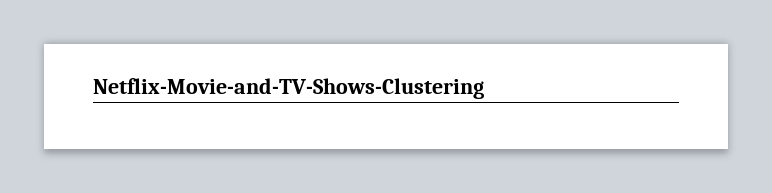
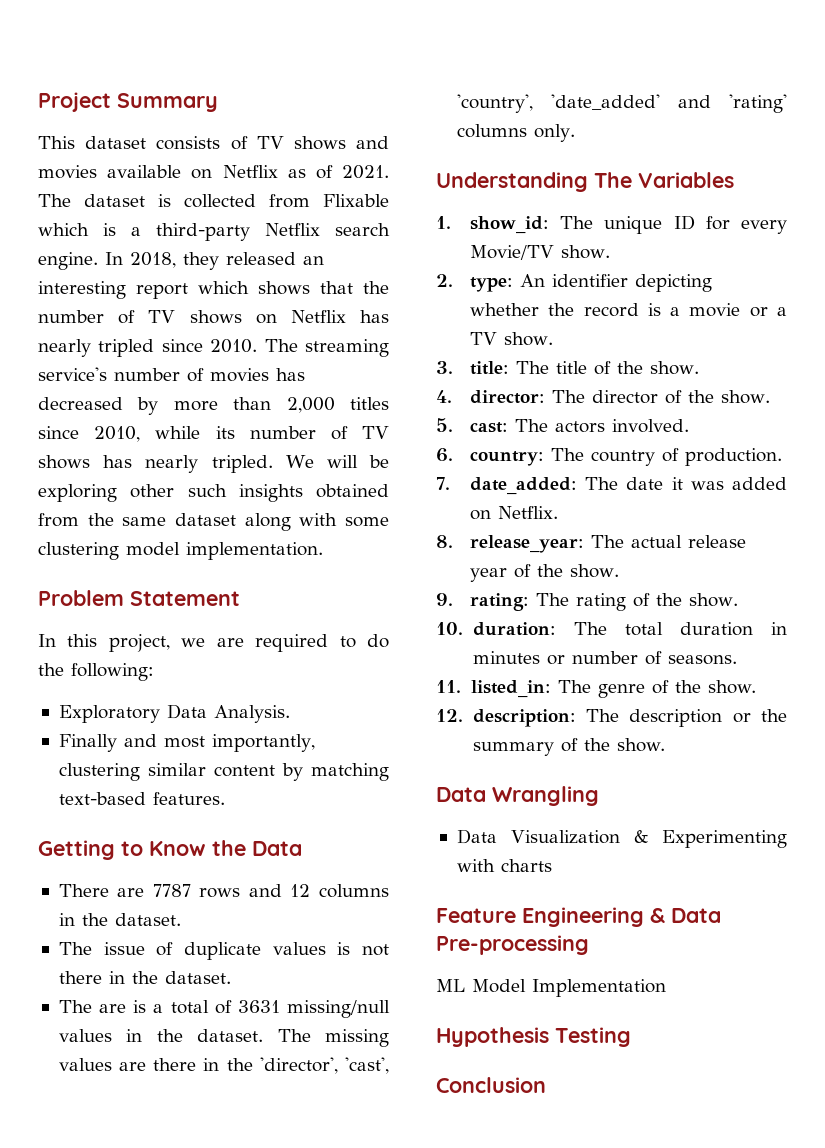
- Netflix-Movie-and-TV-Shows-Clustering
+ Project Summary
+ This dataset consists of TV shows and movies available on Netflix as of 2021. The dataset is collected from Flixable which is a third-party Netflix search engine. In 2018, they released an interesting report which shows that the number of TV shows on Netflix has nearly tripled since 2010. The streaming service's number of movies has decreased by more than 2,000 titles since 2010, while its number of TV shows has nearly tripled. We will be exploring other such insights obtained from the same dataset along with some clustering model implementation.
+ Problem Statement
+ In this project, we are required to do the following:
+ Exploratory Data Analysis.
+ Finally and most importantly, clustering similar content by matching text-based features.
+ Getting to Know the Data
+ There are 7787 rows and 12 columns in the dataset.
+ The issue of duplicate values is not there in the dataset.
+ The are is a total of 3631 missing/null values in the dataset. The missing values are there in the 'director', 'cast', 'country', 'date_added' and 'rating' columns only.
+ Understanding The Variables
+ 1. show_id: The unique ID for every Movie/TV show.
+ 2. type: An identifier depicting whether the record is a movie or a TV show.
+ 3. title: The title of the show.
+ 4. director: The director of the show.
+ 5. cast: The actors involved.
+ 6. country: The country of production.
+ 7. date_added: The date it was added on Netflix.
+ 8. release_year: The actual release year of the show.
+ 9. rating: The rating of the show.
+ 10. duration: The total duration in minutes or number of seasons.
+ 11. listed_in: The genre of the show.
+ 12. description: The description or the summary of the show.
+ Data Wrangling
+ Data Visualization & Experimenting with charts
+ Feature Engineering & Data Pre-processing
+ ML Model Implementation
+ Hypothesis Testing
+ Conclusion

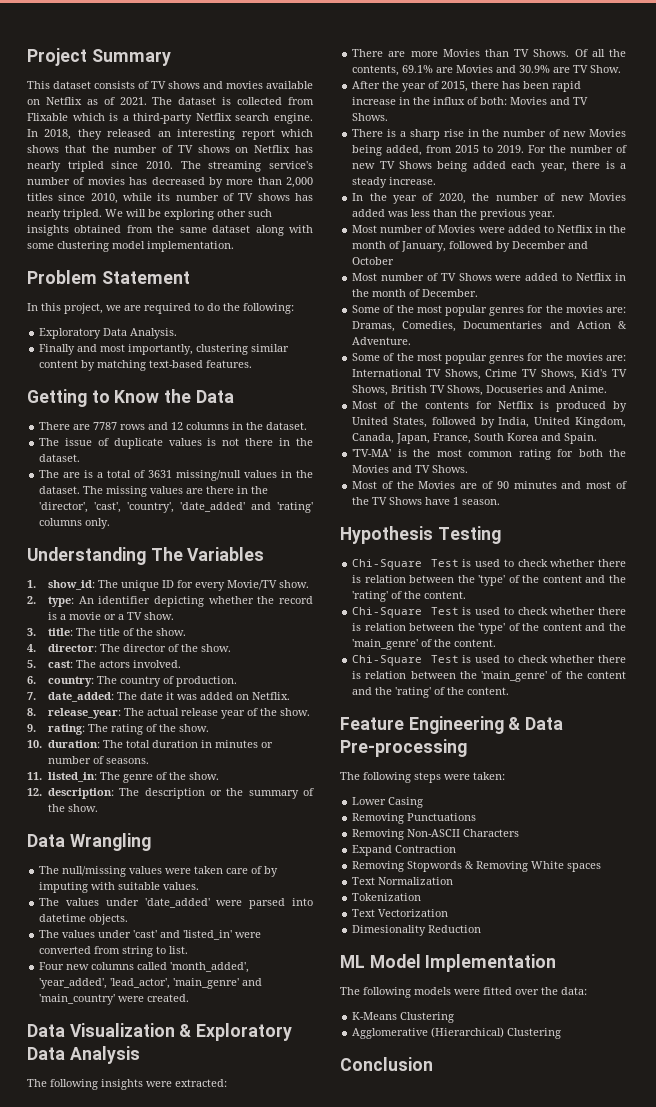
- Data Visualization & Experimenting with charts
+ The null/missing values were taken care of by imputing with suitable values.
+ The values under 'date_added' were parsed into datetime objects.
+ The values under 'cast' and 'listed_in' were converted from string to list.
+ Four new columns called 'month_added', 'year_added', 'lead_actor', 'main_genre' and 'main_country' were created.
+ Data Visualization & Exploratory Data Analysis
+ The following insights were extracted:
+ There are more Movies than TV Shows. Of all the contents, 69.1% are Movies and 30.9% are TV Show.
+ After the year of 2015, there has been rapid increase in the influx of both: Movies and TV Shows.
+ There is a sharp rise in the number of new Movies being added, from 2015 to 2019. For the number of new TV Shows being added each year, there is a steady increase.
+ In the year of 2020, the number of new Movies added was less than the previous year.
+ Most number of Movies were added to Netflix in the month of January, followed by December and October
+ Most number of TV Shows were added to Netflix in the month of December.
+ Some of the most popular genres for the movies are: Dramas, Comedies, Documentaries and Action & Adventure.
+ Some of the most popular genres for the movies are: International TV Shows, Crime TV Shows, Kid's TV Shows, British TV Shows, Docuseries and Anime.
+ Most of the contents for Netflix is produced by United States, followed by India, United Kingdom, Canada, Japan, France, South Korea and Spain.
+ 'TV-MA' is the most common rating for both the Movies and TV Shows.
+ Most of the Movies are of 90 minutes and most of the TV Shows have 1 season.
+ Hypothesis Testing
+ Chi-Square Test is used to check whether there is relation between the 'type' of the content and the 'rating' of the content.
+ Chi-Square Test is used to check whether there is relation between the 'type' of the content and the 'main_genre' of the content.
+ Chi-Square Test is used to check whether there is relation between the 'main_genre' of the content and the 'rating' of the content.
+ The following steps were taken:
+ Lower Casing
+ Removing Punctuations
+ Removing Non-ASCII Characters
+ Expand Contraction
+ Removing Stopwords & Removing White spaces
+ Text Normalization
+ Tokenization
+ Text Vectorization
+ Dimesionality Reduction
  ML Model Implementation
- Hypothesis Testing
+ The following models were fitted over the data:
+ K-Means Clustering
+ Agglomerative (Hierarchical) Clustering

